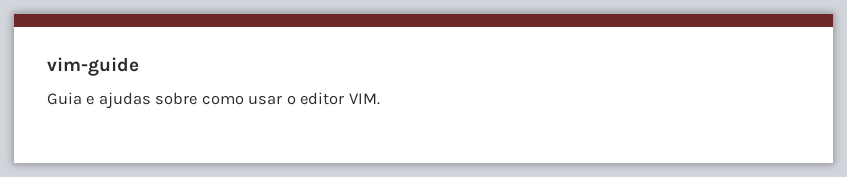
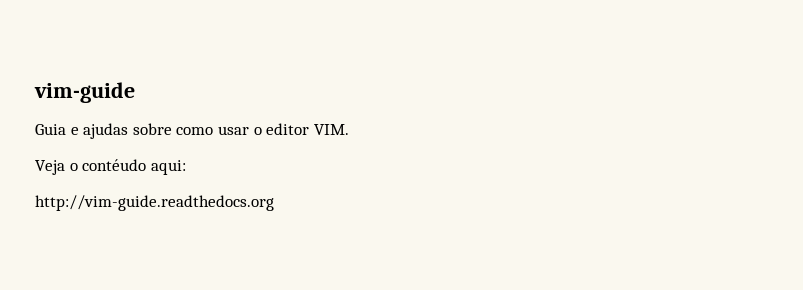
+ Veja o contéudo aqui:
+ http://vim-guide.readthedocs.org

